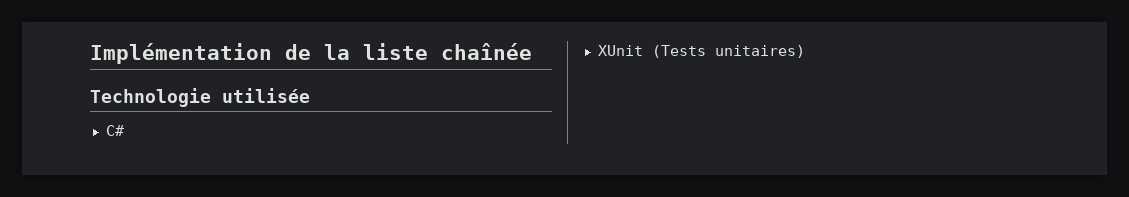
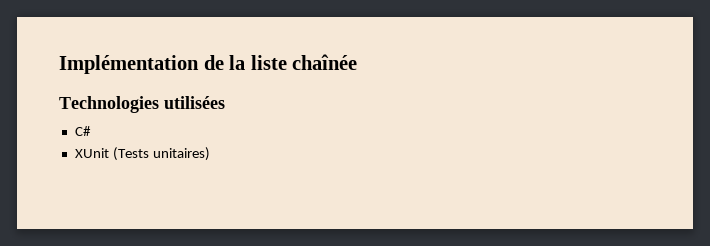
- Technologie utilisée
+ Technologies utilisées

